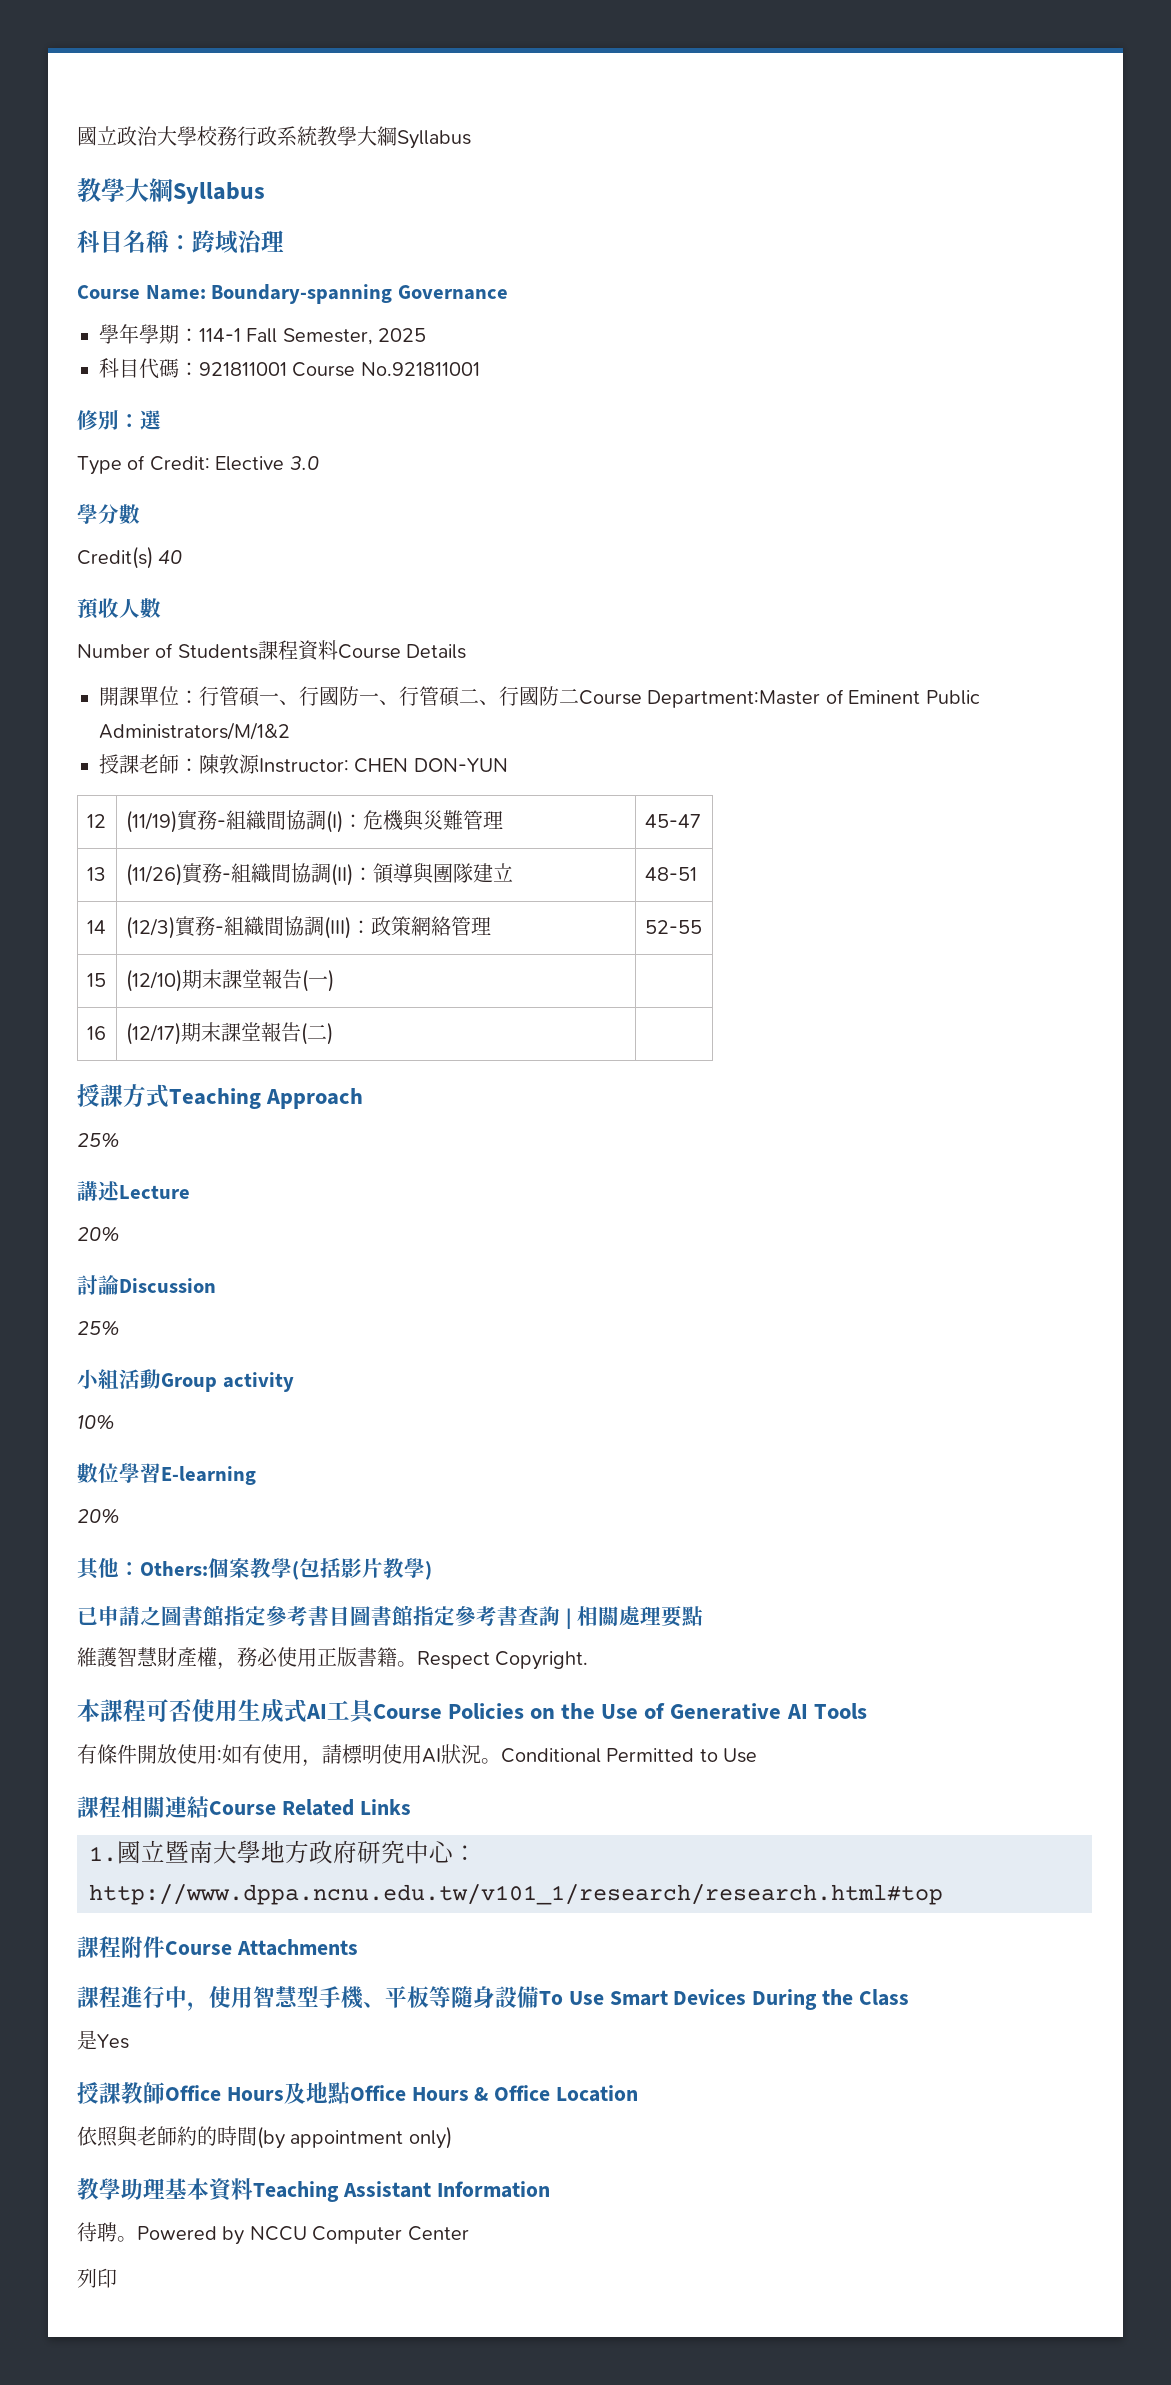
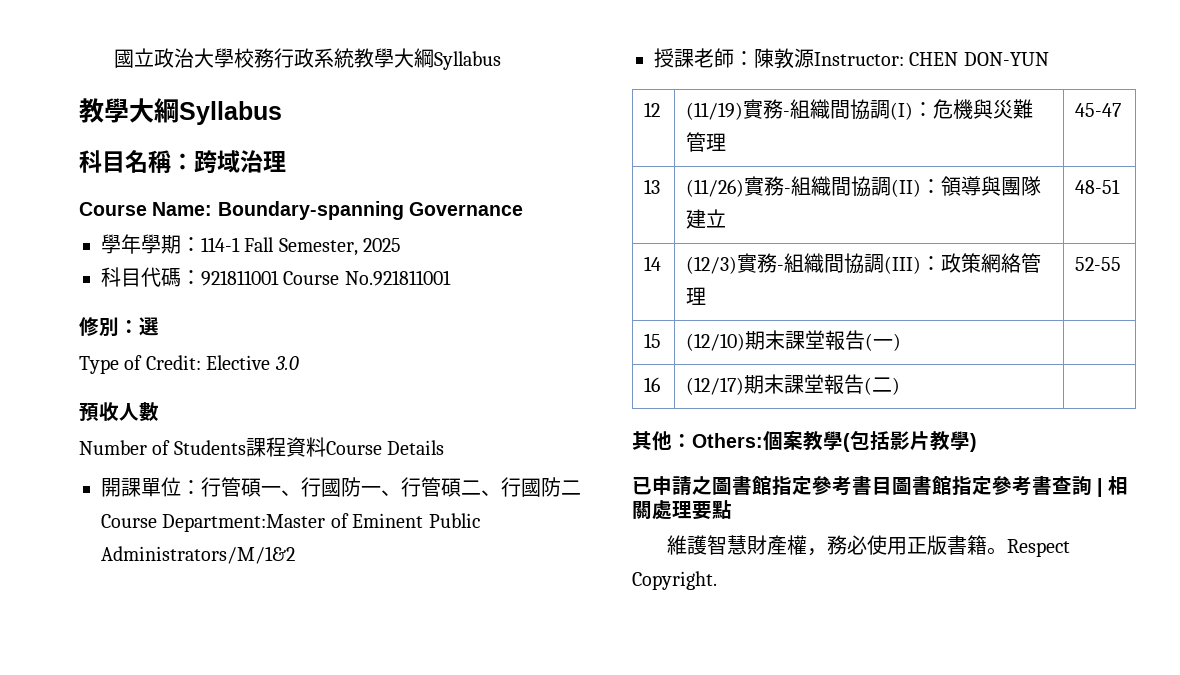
- 學分數
- Credit(s) 40
- 授課方式Teaching Approach
- 25%
- 講述Lecture
- 20%
- 討論Discussion
- 25%
- 小組活動Group activity
- 10%
- 數位學習E-learning
- 20%
- 本課程可否使用生成式AI工具Course Policies on the Use of Generative AI Tools
- 有條件開放使用:如有使用，請標明使用AI狀況。Conditional Permitted to Use
- 課程相關連結Course Related Links
- 1.國立暨南大學地方政府研究中心：http://www.dppa.ncnu.edu.tw/v101_1/research/research.html#top
- 課程附件Course Attachments
- 課程進行中，使用智慧型手機、平板等隨身設備To Use Smart Devices During the Class
- 是Yes
- 授課教師Office Hours及地點Office Hours & Office Location
- 依照與老師約的時間(by appointment only)
- 教學助理基本資料Teaching Assistant Information
- 待聘。Powered by NCCU Computer Center
- 列印

